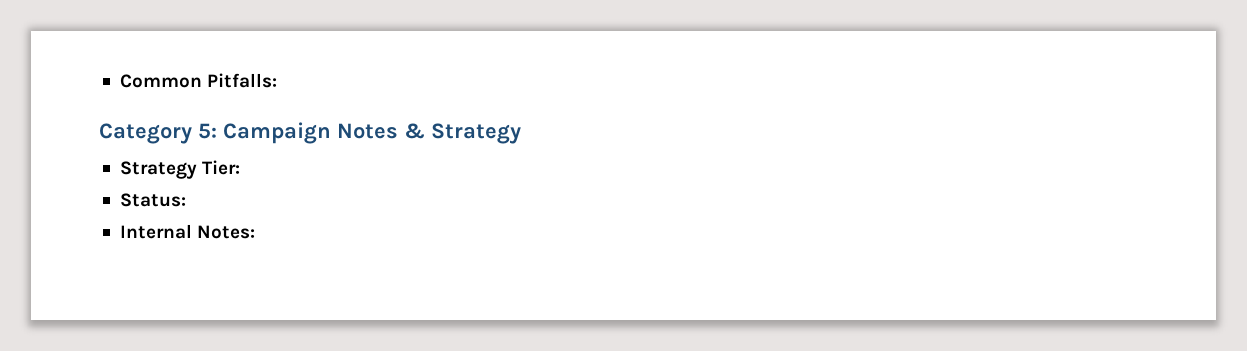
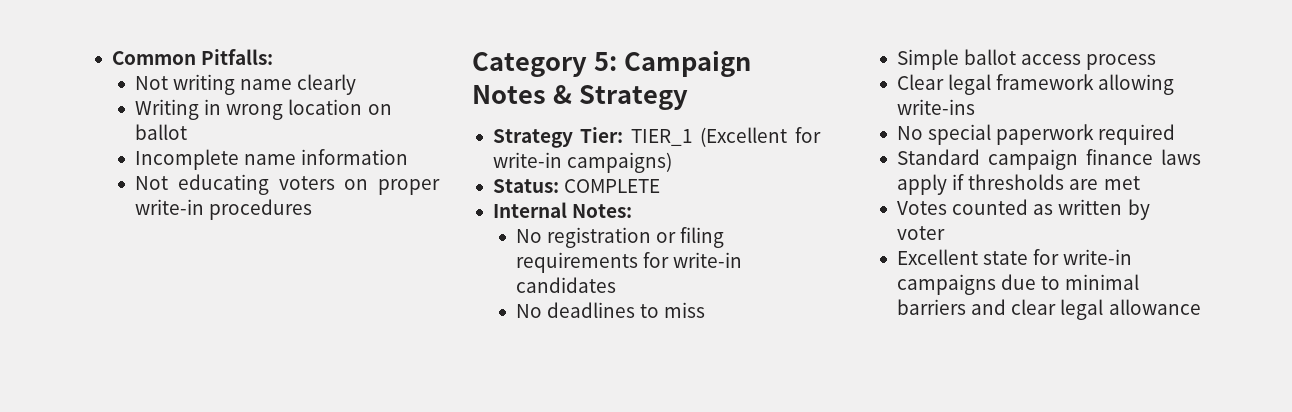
+ Not writing name clearly
+ Writing in wrong location on ballot
+ Incomplete name information
+ Not educating voters on proper write-in procedures
- Strategy Tier:
+ Strategy Tier: TIER_1 (Excellent for write-in campaigns)
- Status:
+ Status: COMPLETE
+ No registration or filing requirements for write-in candidates
+ No deadlines to miss
+ Simple ballot access process
+ Clear legal framework allowing write-ins
+ No special paperwork required
+ Standard campaign finance laws apply if thresholds are met
+ Votes counted as written by voter
+ Excellent state for write-in campaigns due to minimal barriers and clear legal allowance

